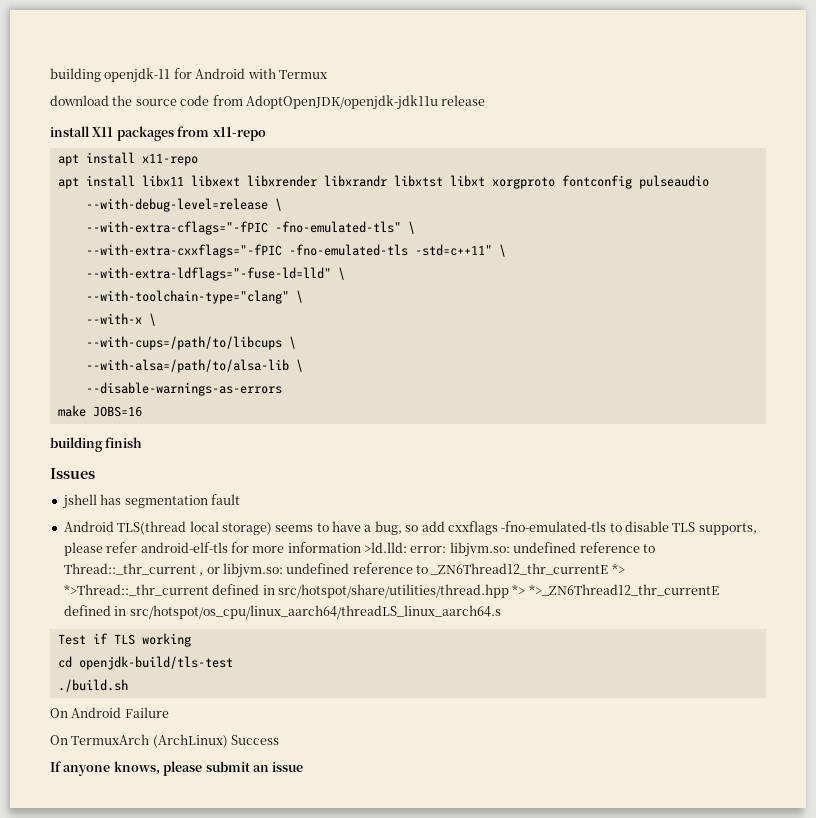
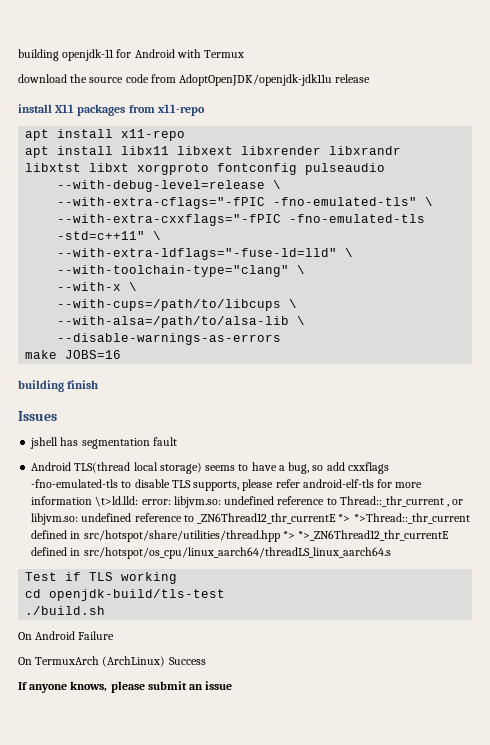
- Android TLS(thread local storage) seems to have a bug, so add cxxflags -fno-emulated-tls to disable TLS supports, please refer android-elf-tls for more information >ld.lld: error: libjvm.so: undefined reference to Thread::_thr_current , or libjvm.so: undefined reference to _ZN6Thread12_thr_currentE *> *>Thread::_thr_current defined in src/hotspot/share/utilities/thread.hpp *> *>_ZN6Thread12_thr_currentE defined in src/hotspot/os_cpu/linux_aarch64/threadLS_linux_aarch64.s
+ Android TLS(thread local storage) seems to have a bug, so add cxxflags -fno-emulated-tls to disable TLS supports, please refer android-elf-tls for more information \t>ld.lld: error: libjvm.so: undefined reference to Thread::_thr_current , or libjvm.so: undefined reference to _ZN6Thread12_thr_currentE *> *>Thread::_thr_current defined in src/hotspot/share/utilities/thread.hpp *> *>_ZN6Thread12_thr_currentE defined in src/hotspot/os_cpu/linux_aarch64/threadLS_linux_aarch64.s

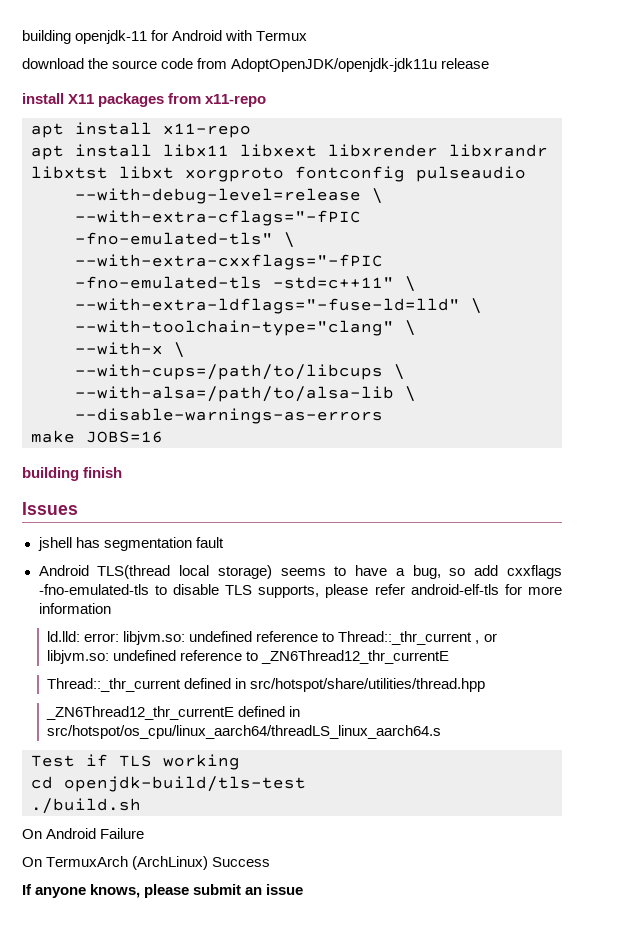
- Android TLS(thread local storage) seems to have a bug, so add cxxflags -fno-emulated-tls to disable TLS supports, please refer android-elf-tls for more information \t>ld.lld: error: libjvm.so: undefined reference to Thread::_thr_current , or libjvm.so: undefined reference to _ZN6Thread12_thr_currentE *> *>Thread::_thr_current defined in src/hotspot/share/utilities/thread.hpp *> *>_ZN6Thread12_thr_currentE defined in src/hotspot/os_cpu/linux_aarch64/threadLS_linux_aarch64.s
+ Android TLS(thread local storage) seems to have a bug, so add cxxflags -fno-emulated-tls to disable TLS supports, please refer android-elf-tls for more information
+ ld.lld: error: libjvm.so: undefined reference to Thread::_thr_current , or libjvm.so: undefined reference to _ZN6Thread12_thr_currentE
+ Thread::_thr_current defined in src/hotspot/share/utilities/thread.hpp
+ _ZN6Thread12_thr_currentE defined in src/hotspot/os_cpu/linux_aarch64/threadLS_linux_aarch64.s

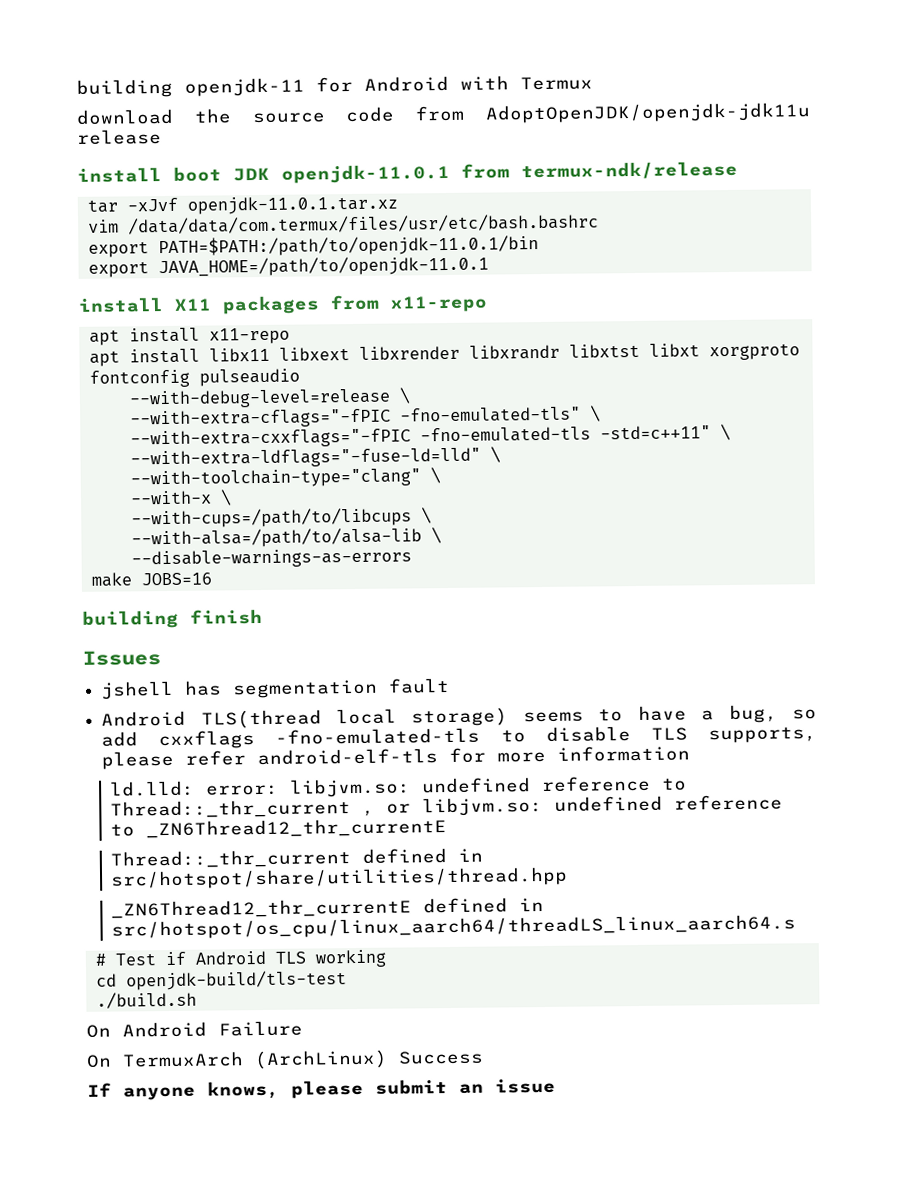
+ install boot JDK openjdk-11.0.1 from termux-ndk/release
+ tar -xJvf openjdk-11.0.1.tar.xz
+ vim /data/data/com.termux/files/usr/etc/bash.bashrc
+ export PATH=$PATH:/path/to/openjdk-11.0.1/bin
+ export JAVA_HOME=/path/to/openjdk-11.0.1
- Test if TLS working
+ # Test if Android TLS working

